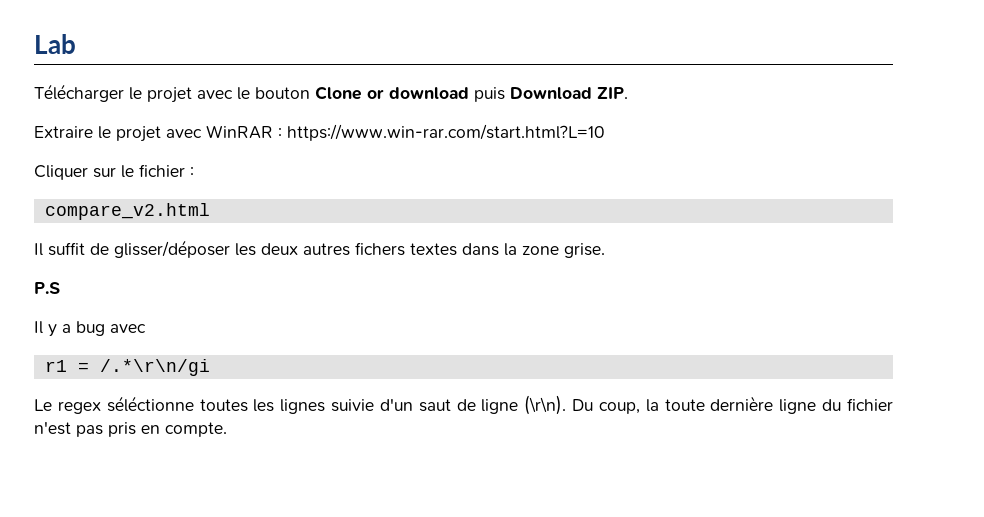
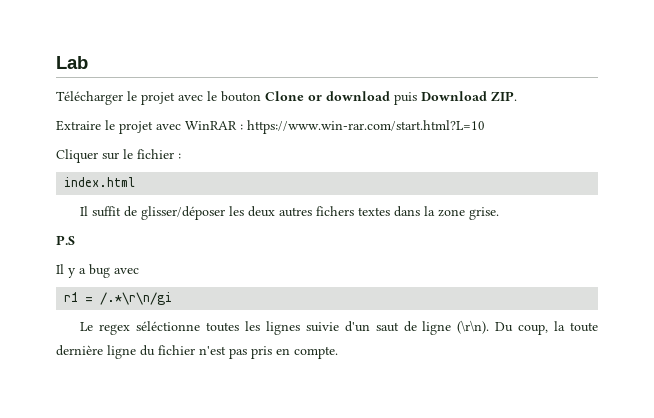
- compare_v2.html
+ index.html

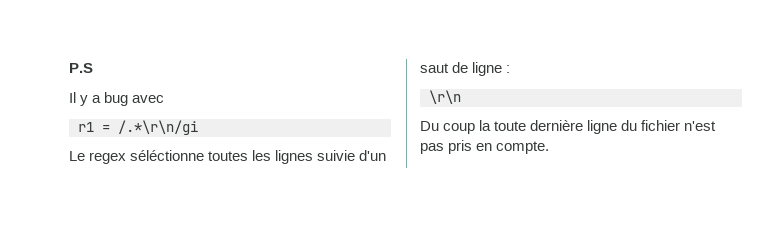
- Lab
- Télécharger le projet avec le bouton Clone or download puis Download ZIP.
- Extraire le projet avec WinRAR : https://www.win-rar.com/start.html?L=10
- Cliquer sur le fichier :
- index.html
- Il suffit de glisser/déposer les deux autres fichers textes dans la zone grise.
- Le regex séléctionne toutes les lignes suivie d'un saut de ligne (\r\n). Du coup, la toute dernière ligne du fichier n'est pas pris en compte.
+ Le regex séléctionne toutes les lignes suivie d'un saut de ligne :
+ \r\n
+ Du coup la toute dernière ligne du fichier n'est pas pris en compte.

